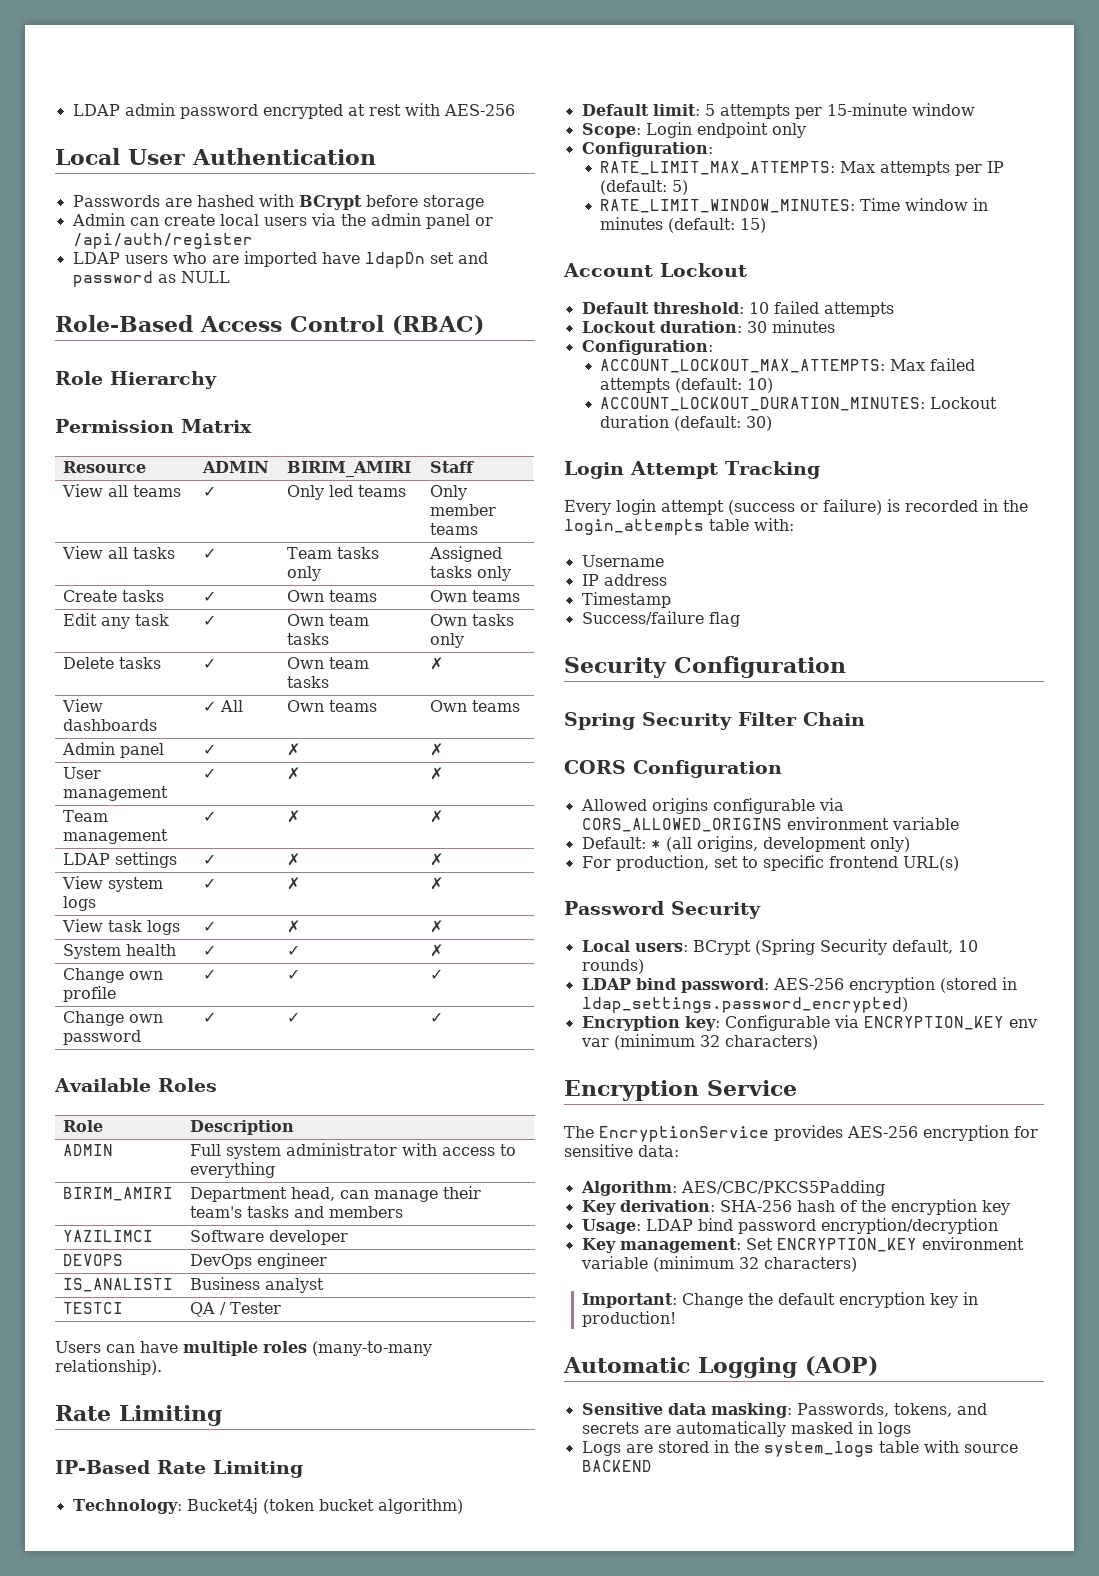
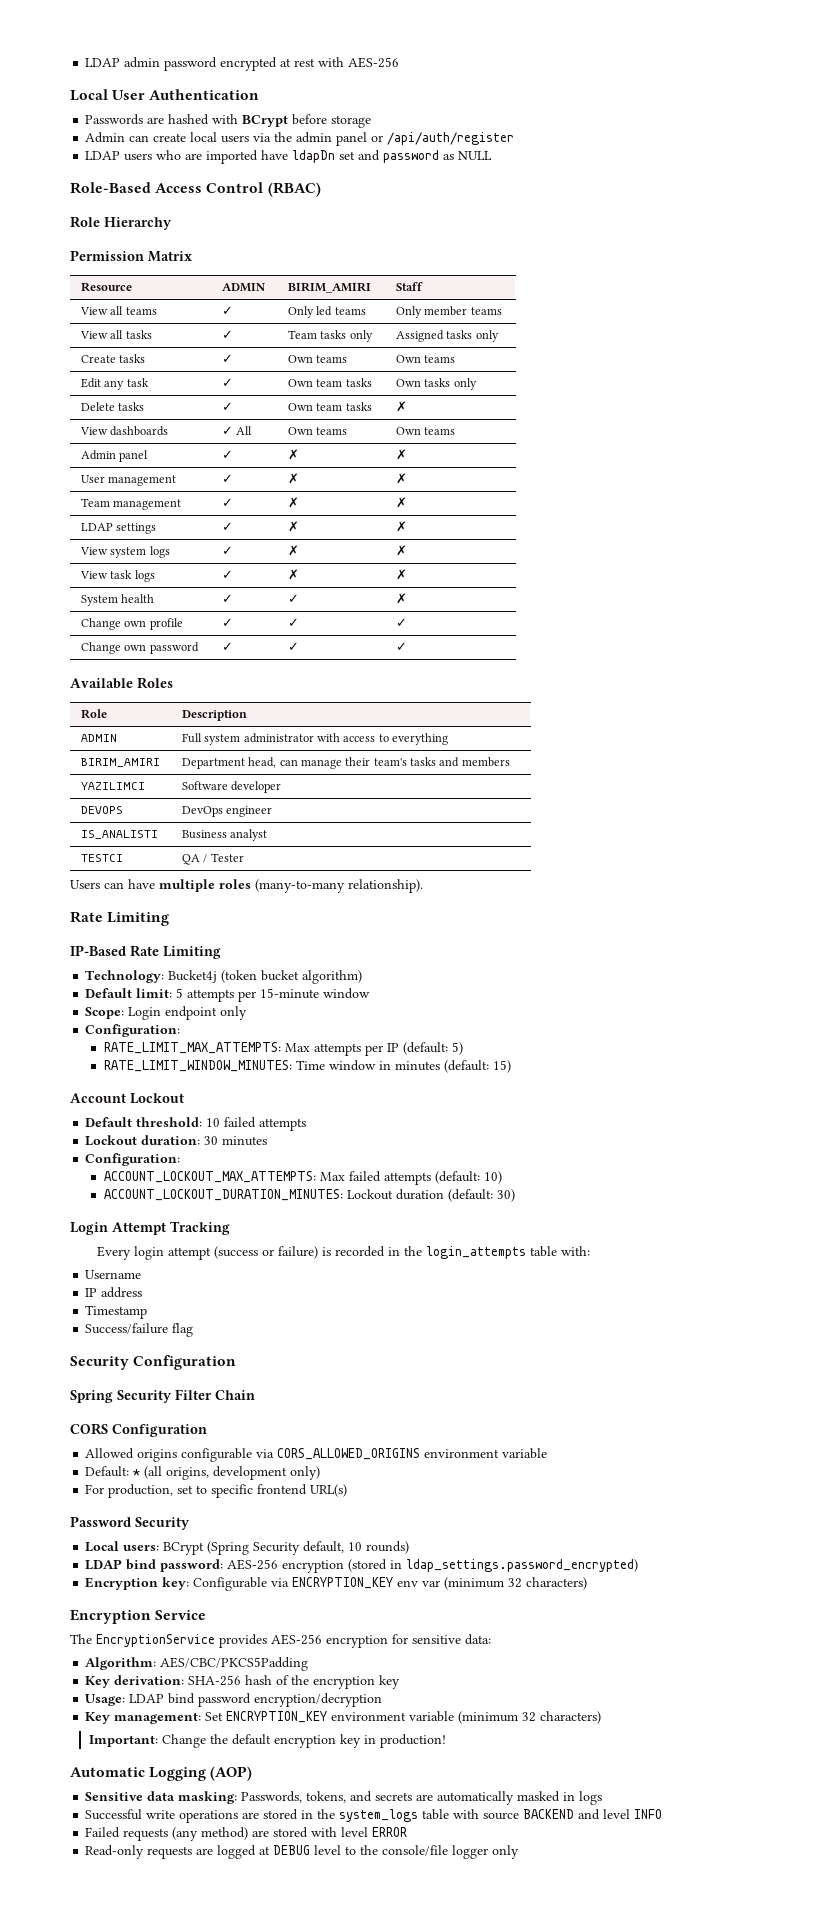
- Logs are stored in the system_logs table with source BACKEND
+ Successful write operations are stored in the system_logs table with source BACKEND and level INFO
+ Failed requests (any method) are stored with level ERROR
+ Read-only requests are logged at DEBUG level to the console/file logger only

